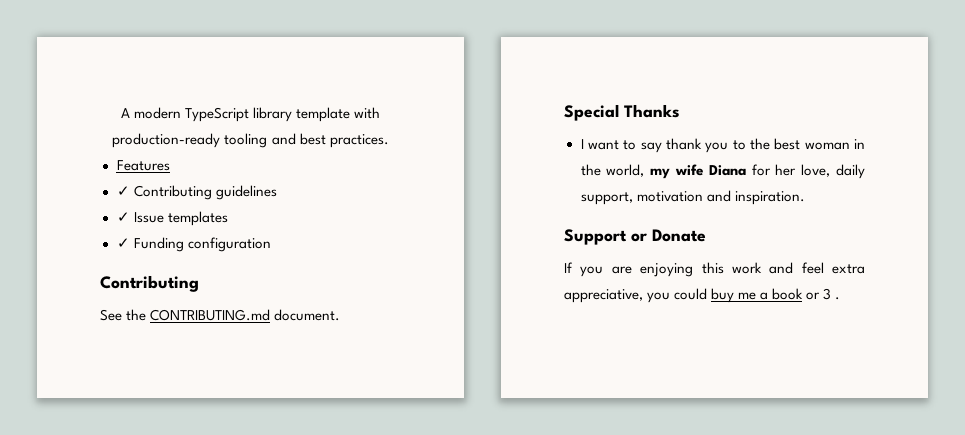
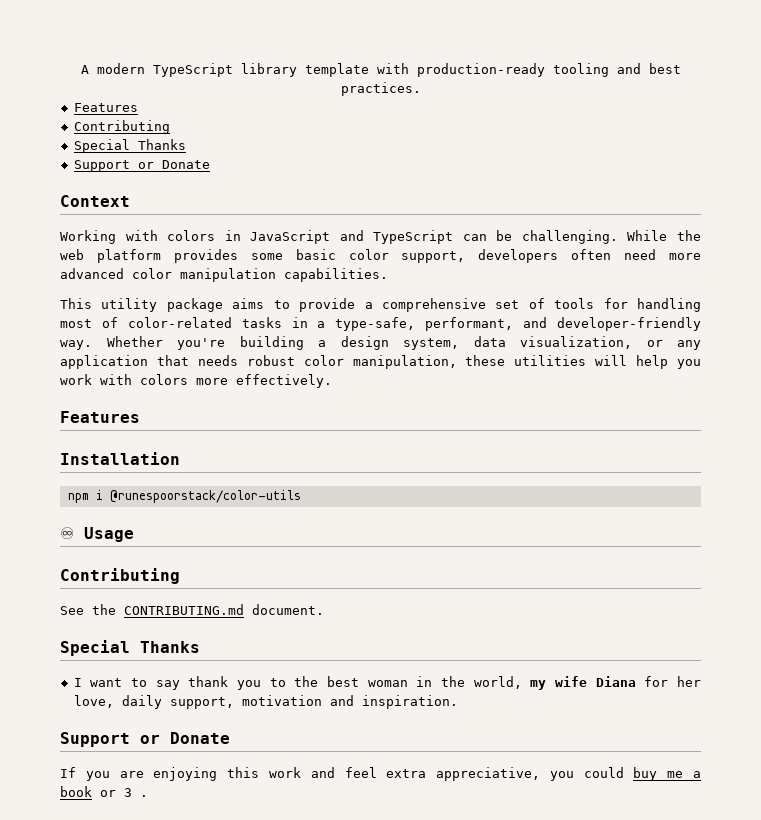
  A modern TypeScript library template with production-ready tooling and best practices.
  Features
- ✓ Contributing guidelines
- ✓ Issue templates
- ✓ Funding configuration
+ Contributing
+ Special Thanks
+ Support or Donate
+ Context
+ Working with colors in JavaScript and TypeScript can be challenging. While the web platform provides some basic color support, developers often need more advanced color manipulation capabilities.
+ This utility package aims to provide a comprehensive set of tools for handling most of color-related tasks in a type-safe, performant, and developer-friendly way. Whether you're building a design system, data visualization, or any application that needs robust color manipulation, these utilities will help you work with colors more effectively.
+ Features
+ Installation
+ npm i @runespoorstack/color-utils
+ ♾ Usage

